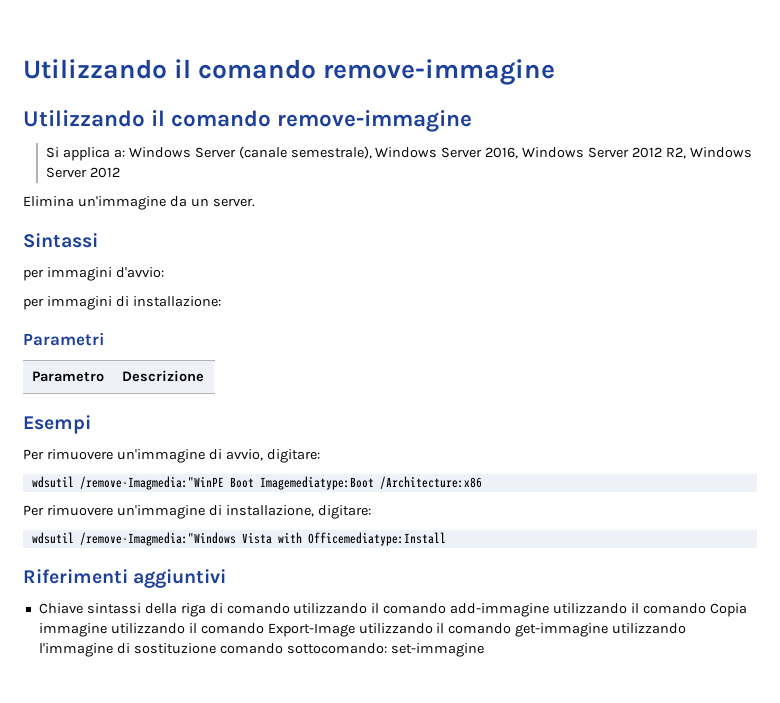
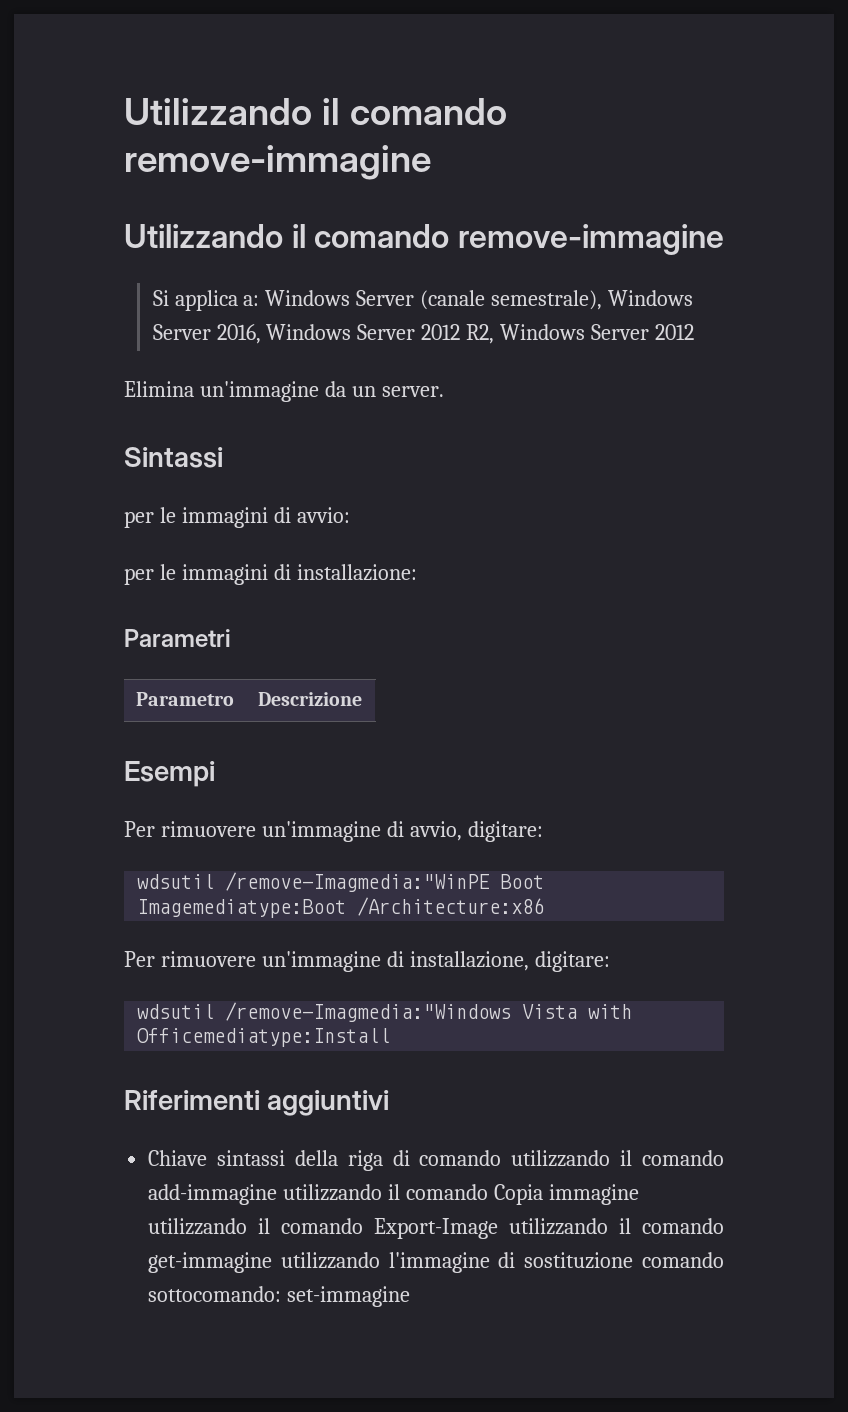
- per immagini d'avvio:
- per immagini di installazione:
+ per le immagini di avvio:
+ per le immagini di installazione:

